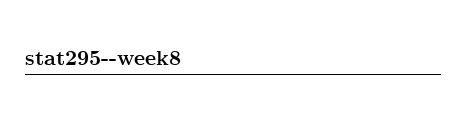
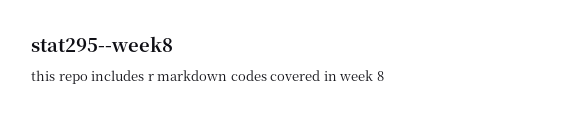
+ this repo includes r markdown codes covered in week 8

